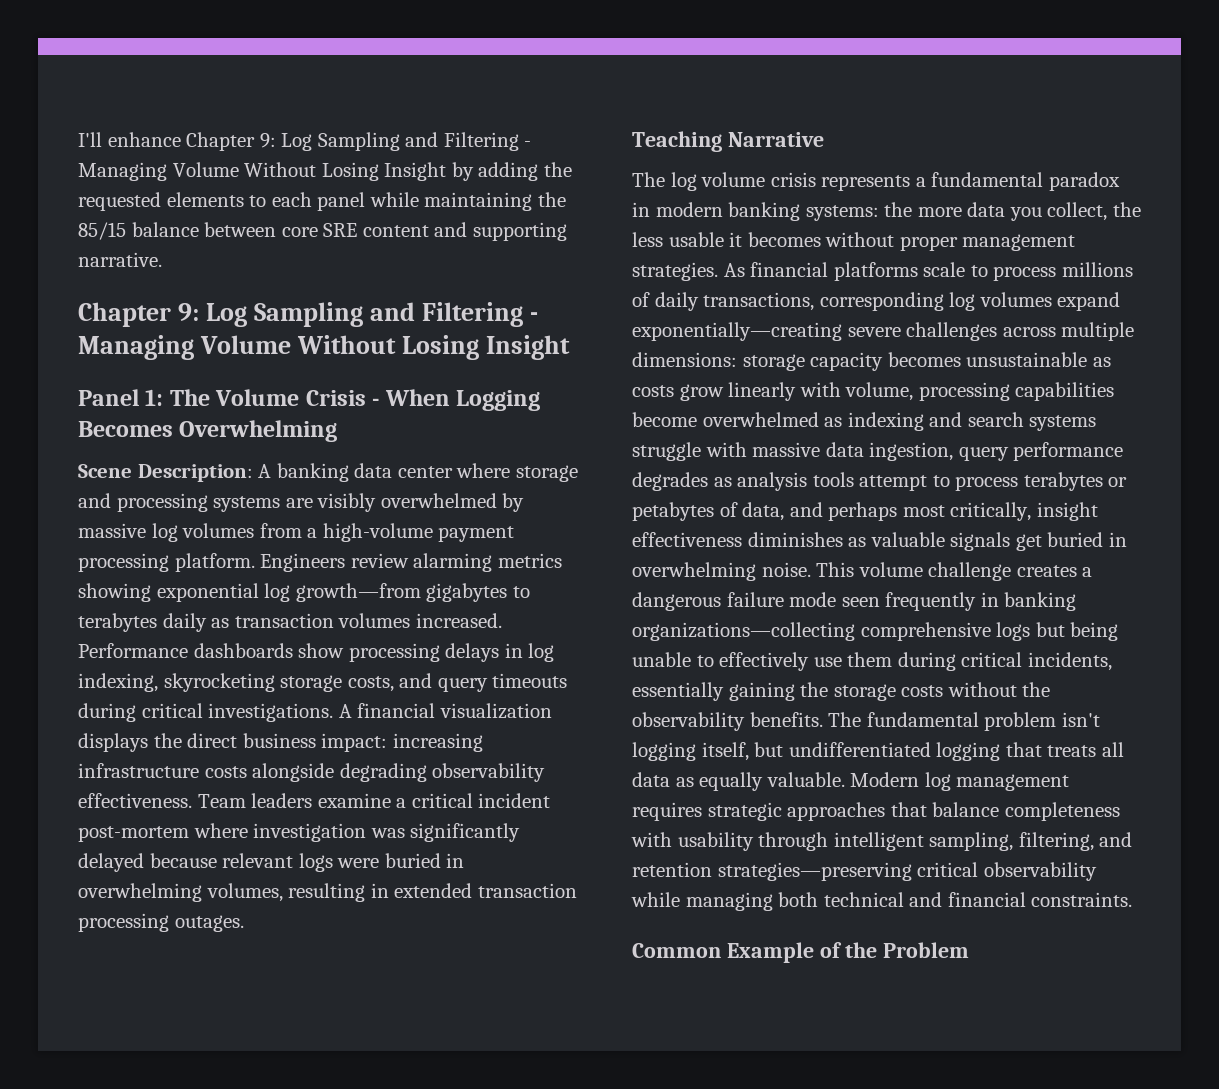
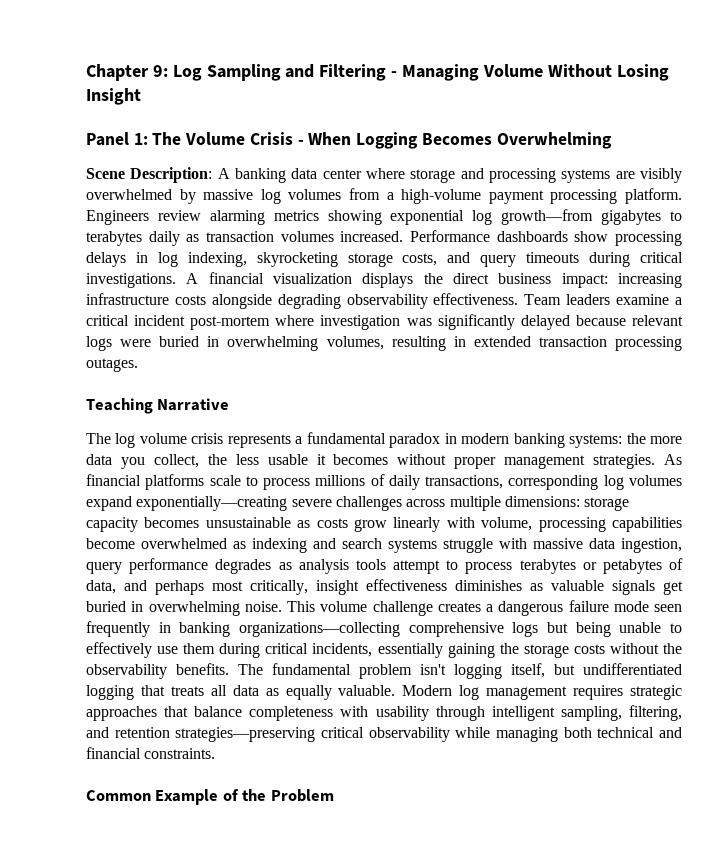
- I'll enhance Chapter 9: Log Sampling and Filtering - Managing Volume Without Losing Insight by adding the requested elements to each panel while maintaining the 85/15 balance between core SRE content and supporting narrative.

